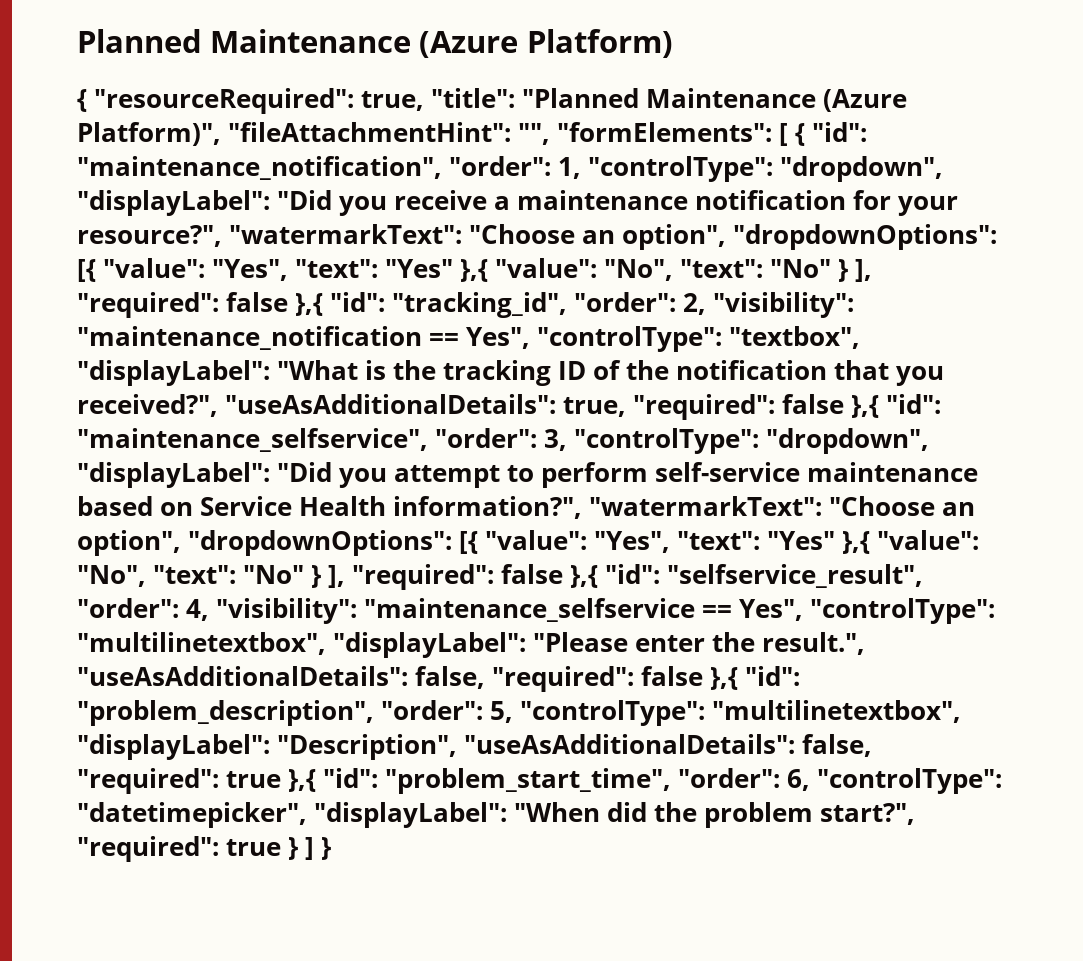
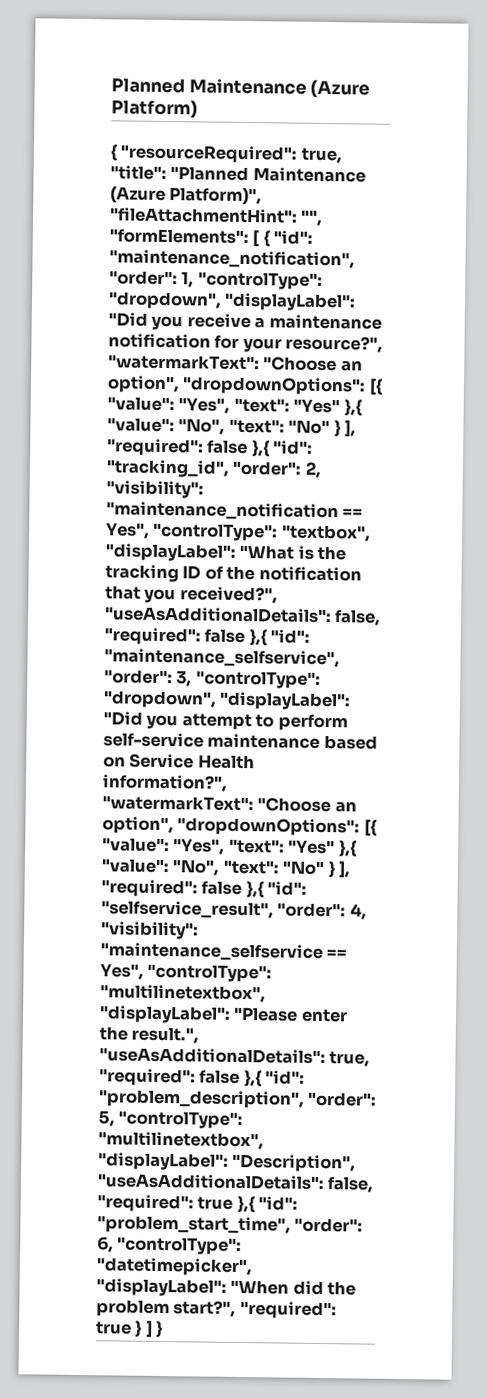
- "What is the tracking ID of the notification that you received?", "useAsAdditionalDetails": true, "required":
+ "What is the tracking ID of the notification that you received?", "useAsAdditionalDetails": false, "required":
- "Please enter the result.", "useAsAdditionalDetails": false, "required":
+ "Please enter the result.", "useAsAdditionalDetails": true, "required":

